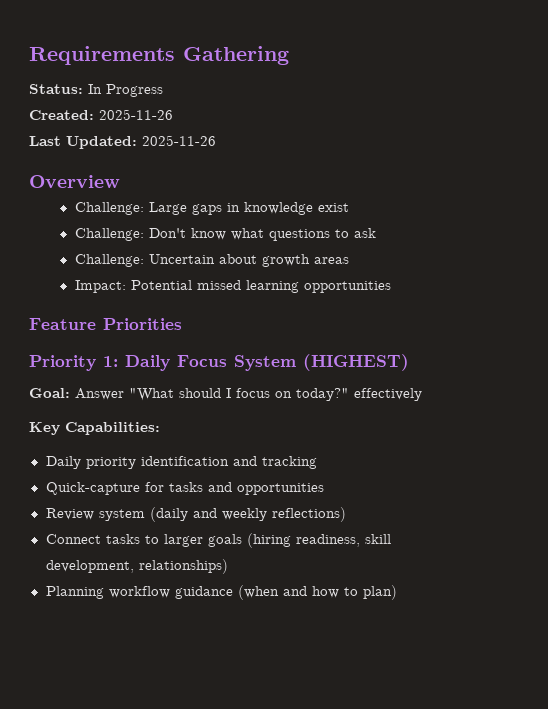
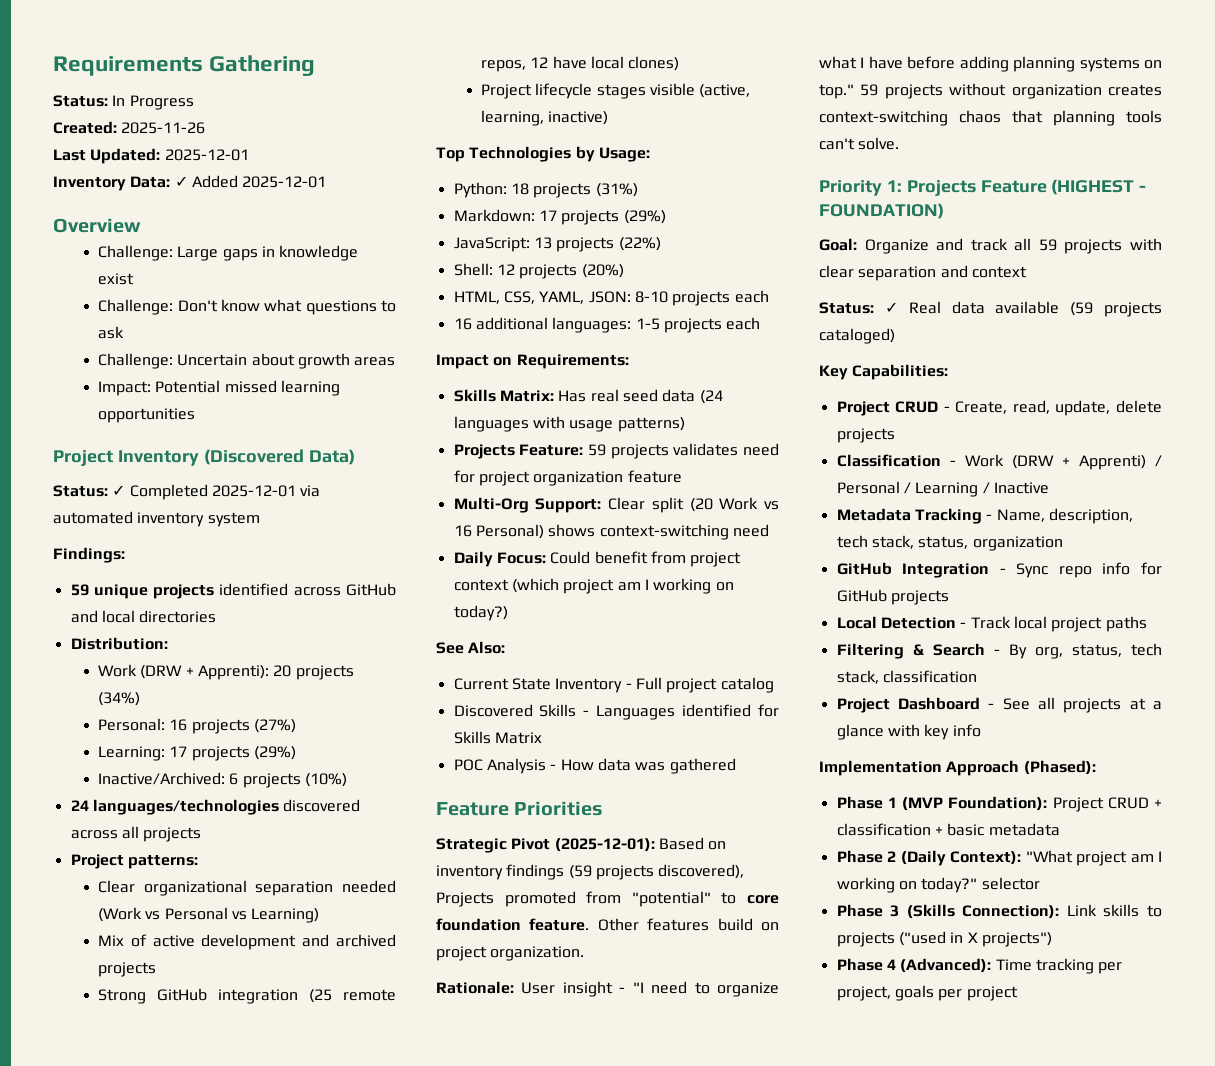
- Last Updated: 2025-11-26
+ Last Updated: 2025-12-01
+ Inventory Data: ✓ Added 2025-12-01
+ Project Inventory (Discovered Data)
+ Status: ✓ Completed 2025-12-01 via automated inventory system
+ Findings:
+ 59 unique projects identified across GitHub and local directories
+ Distribution:
+ Work (DRW + Apprenti): 20 projects (34%)
+ Personal: 16 projects (27%)
+ Learning: 17 projects (29%)
+ Inactive/Archived: 6 projects (10%)
+ 24 languages/technologies discovered across all projects
+ Project patterns:
+ Clear organizational separation needed (Work vs Personal vs Learning)
+ Mix of active development and archived projects
+ Strong GitHub integration (25 remote repos, 12 have local clones)
+ Project lifecycle stages visible (active, learning, inactive)
+ Top Technologies by Usage:
+ Python: 18 projects (31%)
+ Markdown: 17 projects (29%)
+ JavaScript: 13 projects (22%)
+ Shell: 12 projects (20%)
+ HTML, CSS, YAML, JSON: 8-10 projects each
+ 16 additional languages: 1-5 projects each
+ Impact on Requirements:
+ Skills Matrix: Has real seed data (24 languages with usage patterns)
+ Projects Feature: 59 projects validates need for project organization feature
+ Multi-Org Support: Clear split (20 Work vs 16 Personal) shows context-switching need
+ Daily Focus: Could benefit from project context (which project am I working on today?)
+ See Also:
+ Current State Inventory - Full project catalog
+ Discovered Skills - Languages identified for Skills Matrix
+ POC Analysis - How data was gathered
  Feature Priorities
- Priority 1: Daily Focus System (HIGHEST)
- Goal: Answer "What should I focus on today?" effectively
+ Strategic Pivot (2025-12-01): Based on inventory findings (59 projects discovered), Projects promoted from "potential" to core foundation feature. Other features build on project organization.
+ Rationale: User insight - "I need to organize what I have before adding planning systems on top." 59 projects without organization creates context-switching chaos that planning tools can't solve.
+ Priority 1: Projects Feature (HIGHEST - FOUNDATION)
+ Goal: Organize and track all 59 projects with clear separation and context
+ Status: ✓ Real data available (59 projects cataloged)
  Key Capabilities:
- Daily priority identification and tracking
- Quick-capture for tasks and opportunities
- Review system (daily and weekly reflections)
- Connect tasks to larger goals (hiring readiness, skill development, relationships)
- Planning workflow guidance (when and how to plan)
+ Project CRUD - Create, read, update, delete projects
+ Classification - Work (DRW + Apprenti) / Personal / Learning / Inactive
+ Metadata Tracking - Name, description, tech stack, status, organization
+ GitHub Integration - Sync repo info for GitHub projects
+ Local Detection - Track local project paths
+ Filtering & Search - By org, status, tech stack, classification
+ Project Dashboard - See all projects at a glance with key info
+ Implementation Approach (Phased):
+ Phase 1 (MVP Foundation): Project CRUD + classification + basic metadata
+ Phase 2 (Daily Context): "What project am I working on today?" selector
+ Phase 3 (Skills Connection): Link skills to projects ("used in X projects")
+ Phase 4 (Advanced): Time tracking per project, goals per project

